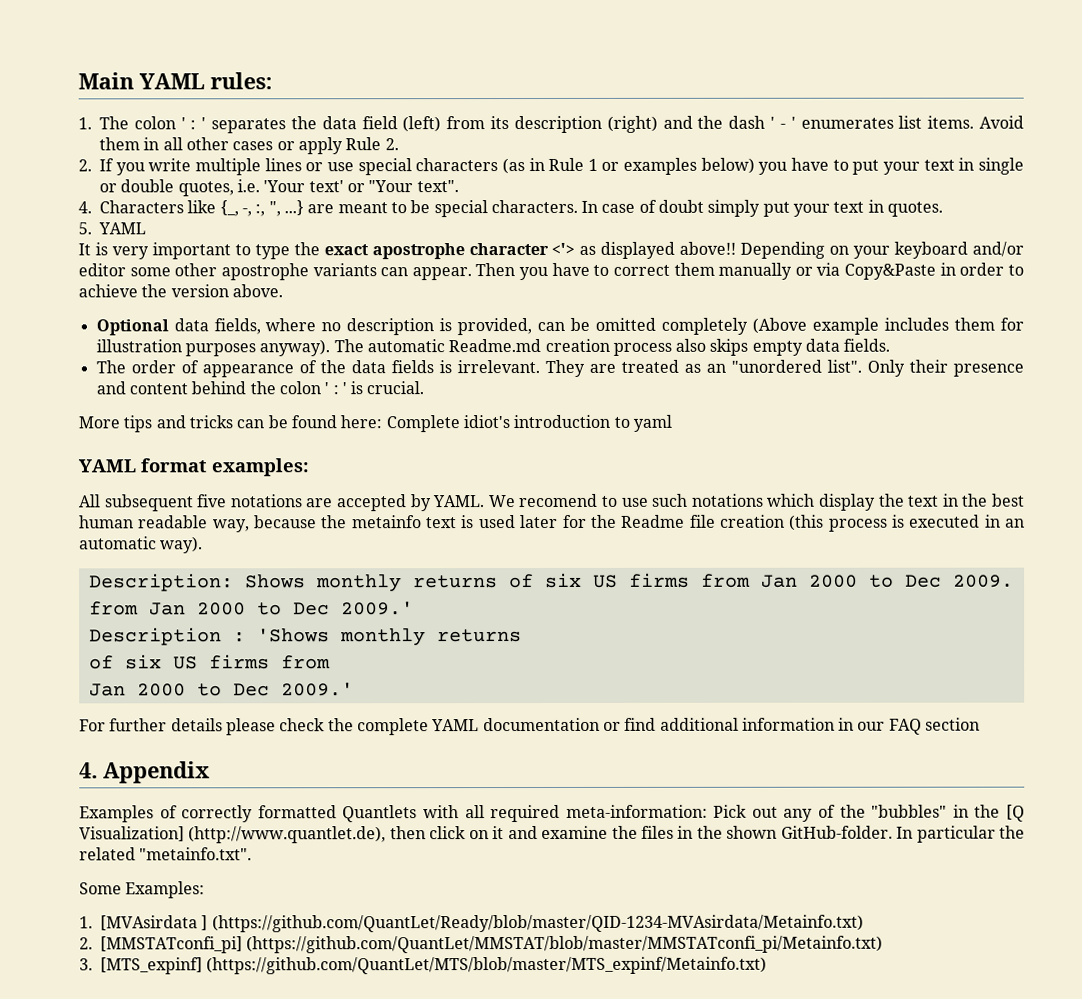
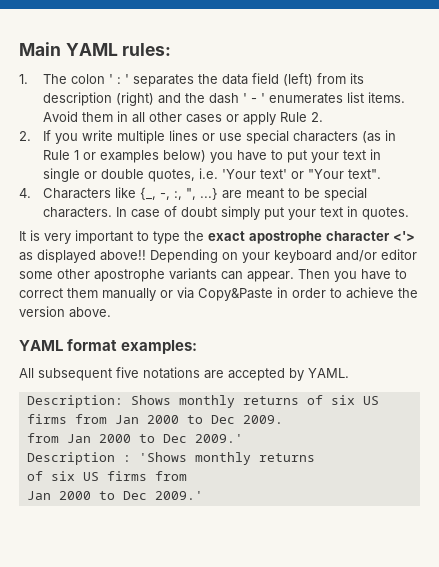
- 5. YAML
- Optional data fields, where no description is provided, can be omitted completely (Above example includes them for illustration purposes anyway). The automatic Readme.md creation process also skips empty data fields.
- The order of appearance of the data fields is irrelevant. They are treated as an "unordered list". Only their presence and content behind the colon ' : ' is crucial.
- More tips and tricks can be found here: Complete idiot's introduction to yaml
- We recomend to use such notations which display the text in the best human readable way, because the metainfo text is used later for the Readme file creation (this process is executed in an automatic way).
- For further details please check the complete YAML documentation or find additional information in our FAQ section
- 4. Appendix
- Examples of correctly formatted Quantlets with all required meta-information: Pick out any of the "bubbles" in the [Q Visualization] (http://www.quantlet.de), then click on it and examine the files in the shown GitHub-folder. In particular the related "metainfo.txt".
- Some Examples:
- 1. [MVAsirdata ] (https://github.com/QuantLet/Ready/blob/master/QID-1234-MVAsirdata/Metainfo.txt)
- 2. [MMSTATconfi_pi] (https://github.com/QuantLet/MMSTAT/blob/master/MMSTATconfi_pi/Metainfo.txt)
- 3. [MTS_expinf] (https://github.com/QuantLet/MTS/blob/master/MTS_expinf/Metainfo.txt)

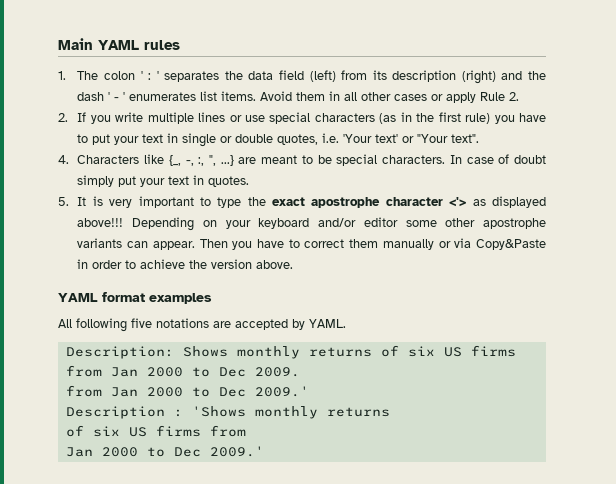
- Main YAML rules:
+ Main YAML rules
- 2. If you write multiple lines or use special characters (as in Rule 1 or examples below) you have to put your text in single or double quotes, i.e. 'Your text' or "Your text".
+ 2. If you write multiple lines or use special characters (as in the first rule) you have to put your text in single or double quotes, i.e. 'Your text' or "Your text".
- It is very important to type the exact apostrophe character <'> as displayed above!!
+ 5. It is very important to type the exact apostrophe character <'> as displayed above!!!
- YAML format examples:
+ YAML format examples
- All subsequent five notations are accepted by YAML.
+ All following five notations are accepted by YAML.

